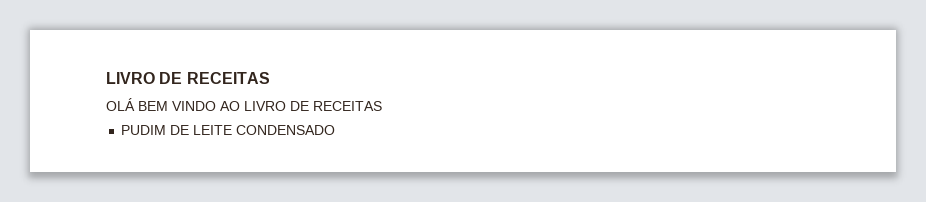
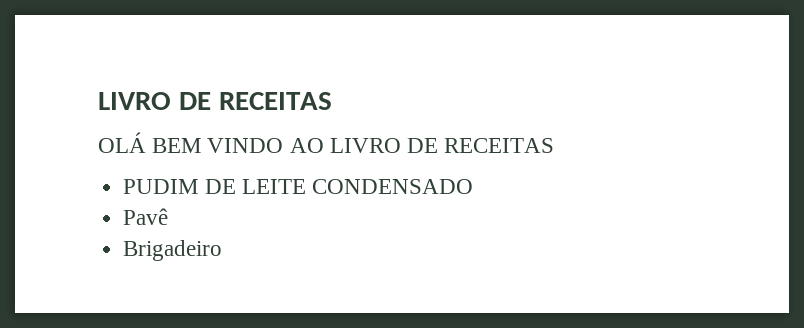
+ Pavê
+ Brigadeiro

